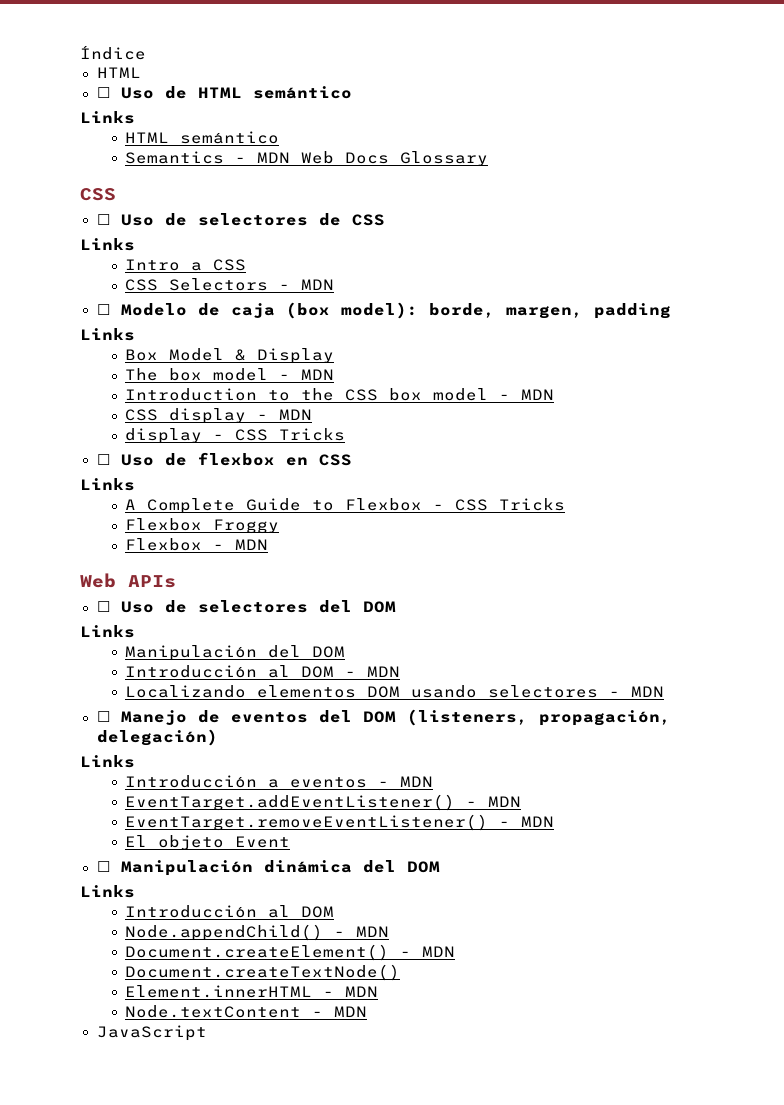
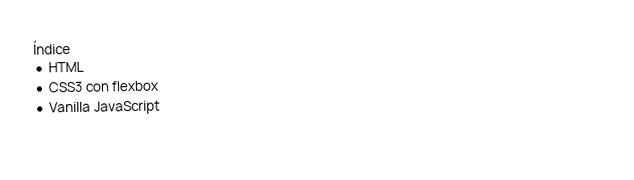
- ☐ Uso de HTML semántico
- Links
- HTML semántico
- Semantics - MDN Web Docs Glossary
- CSS
- ☐ Uso de selectores de CSS
- Links
- Intro a CSS
- CSS Selectors - MDN
- ☐ Modelo de caja (box model): borde, margen, padding
- Links
- Box Model & Display
- The box model - MDN
- Introduction to the CSS box model - MDN
- CSS display - MDN
- display - CSS Tricks
- ☐ Uso de flexbox en CSS
- Links
- A Complete Guide to Flexbox - CSS Tricks
- Flexbox Froggy
- Flexbox - MDN
- Web APIs
- ☐ Uso de selectores del DOM
- Links
- Manipulación del DOM
- Introducción al DOM - MDN
- Localizando elementos DOM usando selectores - MDN
- ☐ Manejo de eventos del DOM (listeners, propagación, delegación)
- Links
- Introducción a eventos - MDN
- EventTarget.addEventListener() - MDN
- EventTarget.removeEventListener() - MDN
- El objeto Event
- ☐ Manipulación dinámica del DOM
- Links
- Introducción al DOM
- Node.appendChild() - MDN
- Document.createElement() - MDN
- Document.createTextNode()
- Element.innerHTML - MDN
- Node.textContent - MDN
- JavaScript
+ CSS3 con flexbox
+ Vanilla JavaScript

